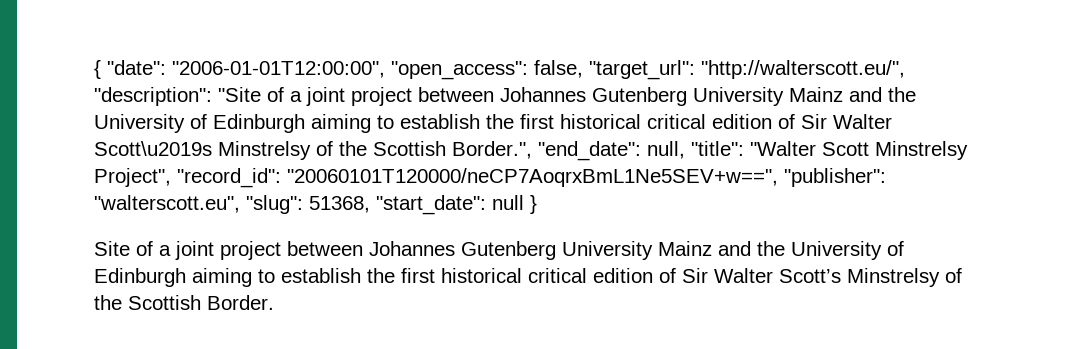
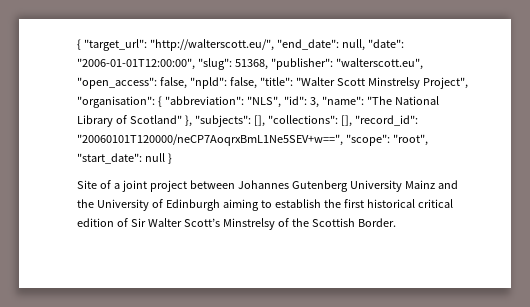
- { "date": "2006-01-01T12:00:00", "open_access": false, "target_url": "http://walterscott.eu/", "description": "Site of a joint project between Johannes Gutenberg University Mainz and the University of Edinburgh aiming to establish the first historical critical edition of Sir Walter Scott\u2019s Minstrelsy of the Scottish Border.", "end_date": null, "title": "Walter Scott Minstrelsy Project", "record_id": "20060101T120000/neCP7AoqrxBmL1Ne5SEV+w==", "publisher": "walterscott.eu", "slug": 51368, "start_date": null }
+ { "target_url": "http://walterscott.eu/", "end_date": null, "date": "2006-01-01T12:00:00", "slug": 51368, "publisher": "walterscott.eu", "open_access": false, "npld": false, "title": "Walter Scott Minstrelsy Project", "organisation": { "abbreviation": "NLS", "id": 3, "name": "The National Library of Scotland" }, "subjects": [], "collections": [], "record_id": "20060101T120000/neCP7AoqrxBmL1Ne5SEV+w==", "scope": "root", "start_date": null }

